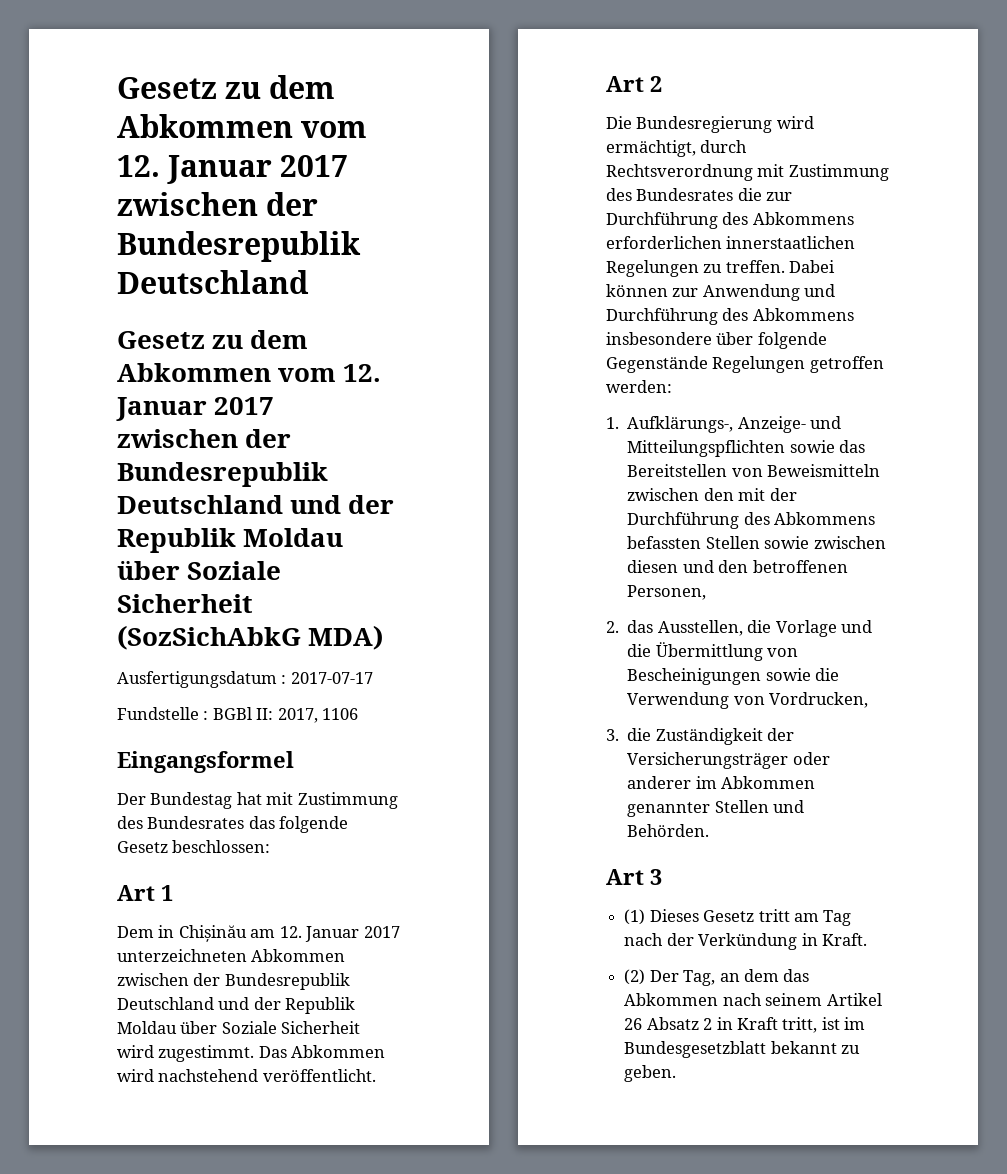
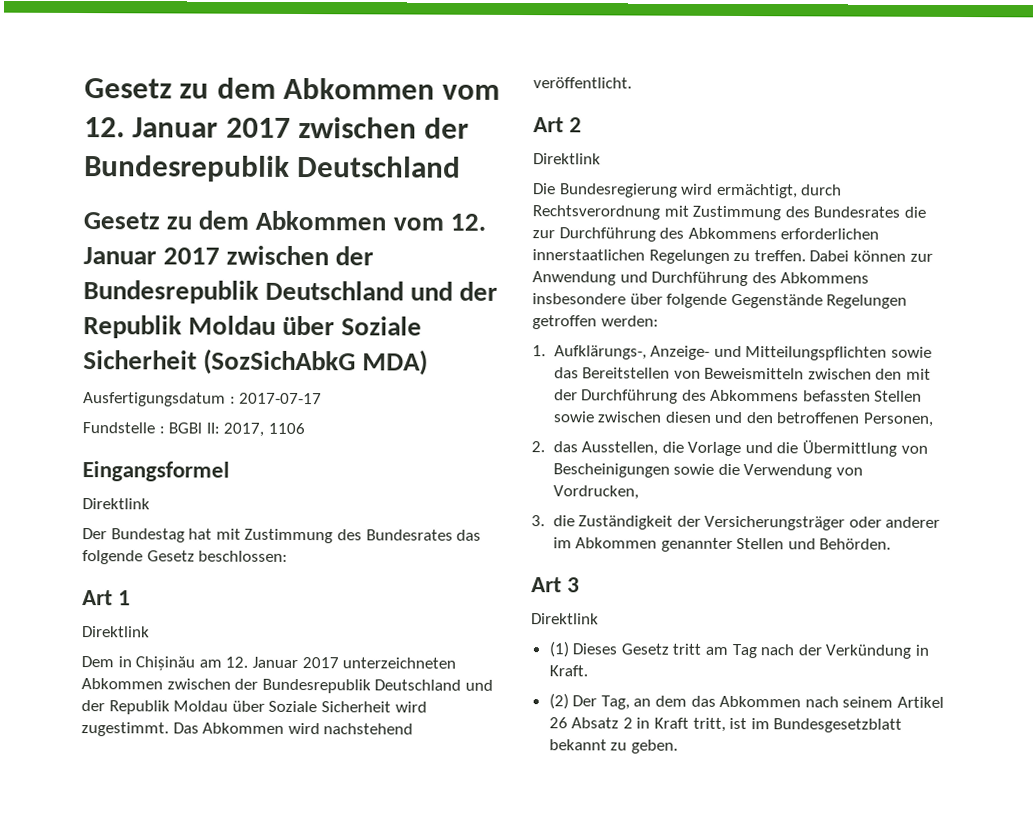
  Eingangsformel
+ Direktlink
  Art 1
+ Direktlink
  Art 2
+ Direktlink
  Art 3
+ Direktlink

